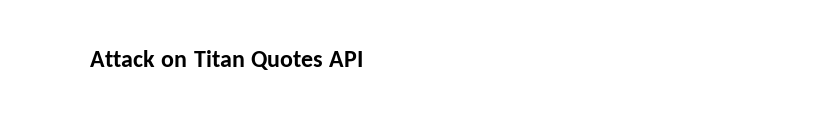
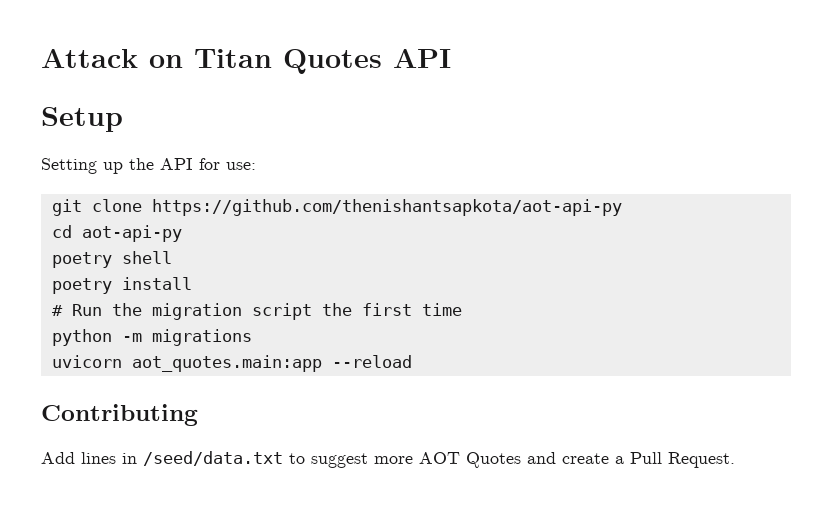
+ Setup
+ Setting up the API for use:
+ git clone https://github.com/thenishantsapkota/aot-api-py
+ cd aot-api-py
+ poetry shell
+ poetry install
+ # Run the migration script the first time
+ python -m migrations
+ uvicorn aot_quotes.main:app --reload
+ Contributing
+ Add lines in /seed/data.txt to suggest more AOT Quotes and create a Pull Request.

